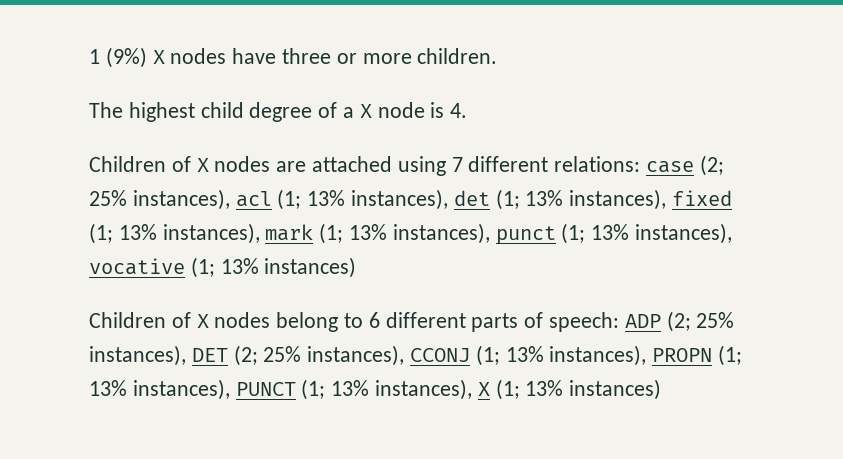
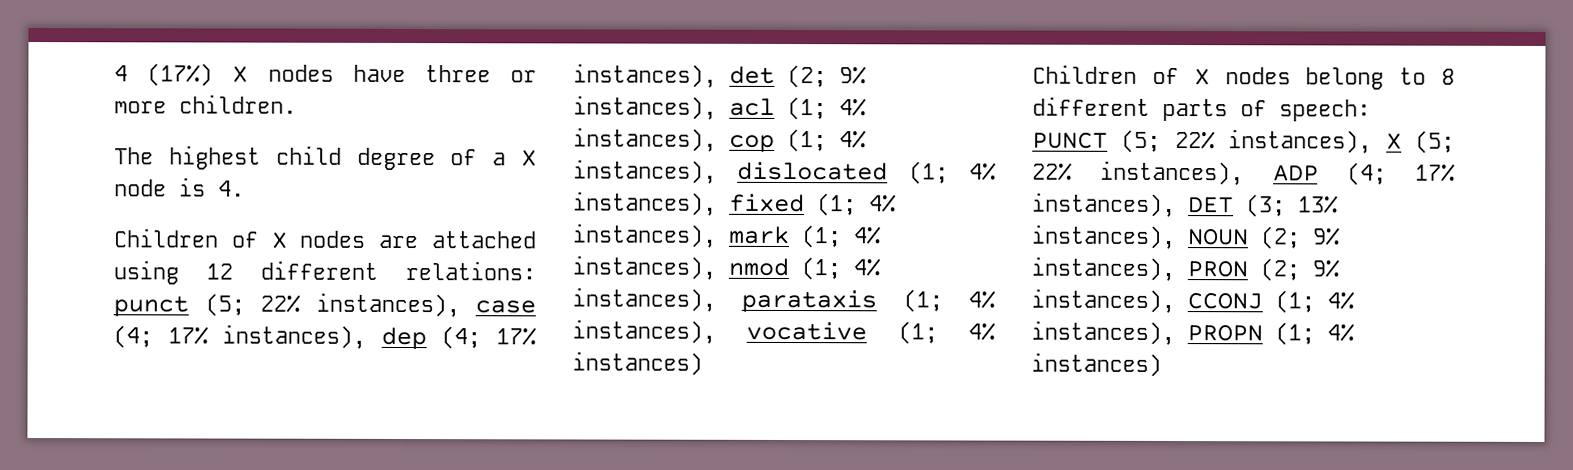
- 1 (9%) X nodes have three or more children.
+ 4 (17%) X nodes have three or more children.
- Children of X nodes are attached using 7 different relations: case (2; 25% instances), acl (1; 13% instances), det (1; 13% instances), fixed (1; 13% instances), mark (1; 13% instances), punct (1; 13% instances), vocative (1; 13% instances)
+ Children of X nodes are attached using 12 different relations: punct (5; 22% instances), case (4; 17% instances), dep (4; 17% instances), det (2; 9% instances), acl (1; 4% instances), cop (1; 4% instances), dislocated (1; 4% instances), fixed (1; 4% instances), mark (1; 4% instances), nmod (1; 4% instances), parataxis (1; 4% instances), vocative (1; 4% instances)
- Children of X nodes belong to 6 different parts of speech: ADP (2; 25% instances), DET (2; 25% instances), CCONJ (1; 13% instances), PROPN (1; 13% instances), PUNCT (1; 13% instances), X (1; 13% instances)
+ Children of X nodes belong to 8 different parts of speech: PUNCT (5; 22% instances), X (5; 22% instances), ADP (4; 17% instances), DET (3; 13% instances), NOUN (2; 9% instances), PRON (2; 9% instances), CCONJ (1; 4% instances), PROPN (1; 4% instances)

